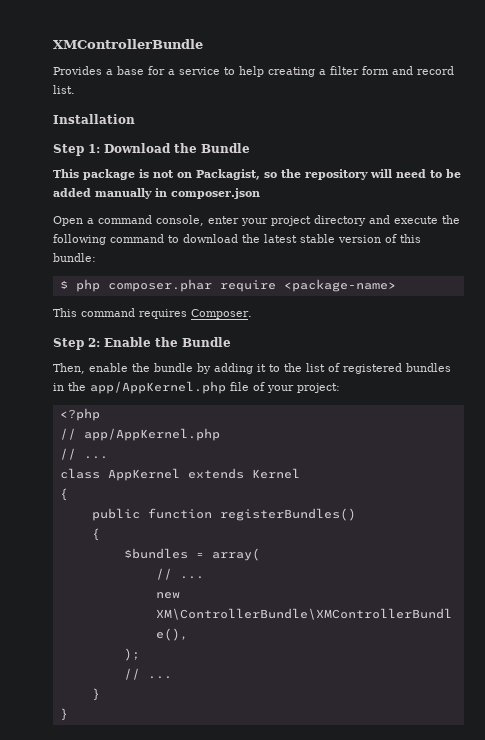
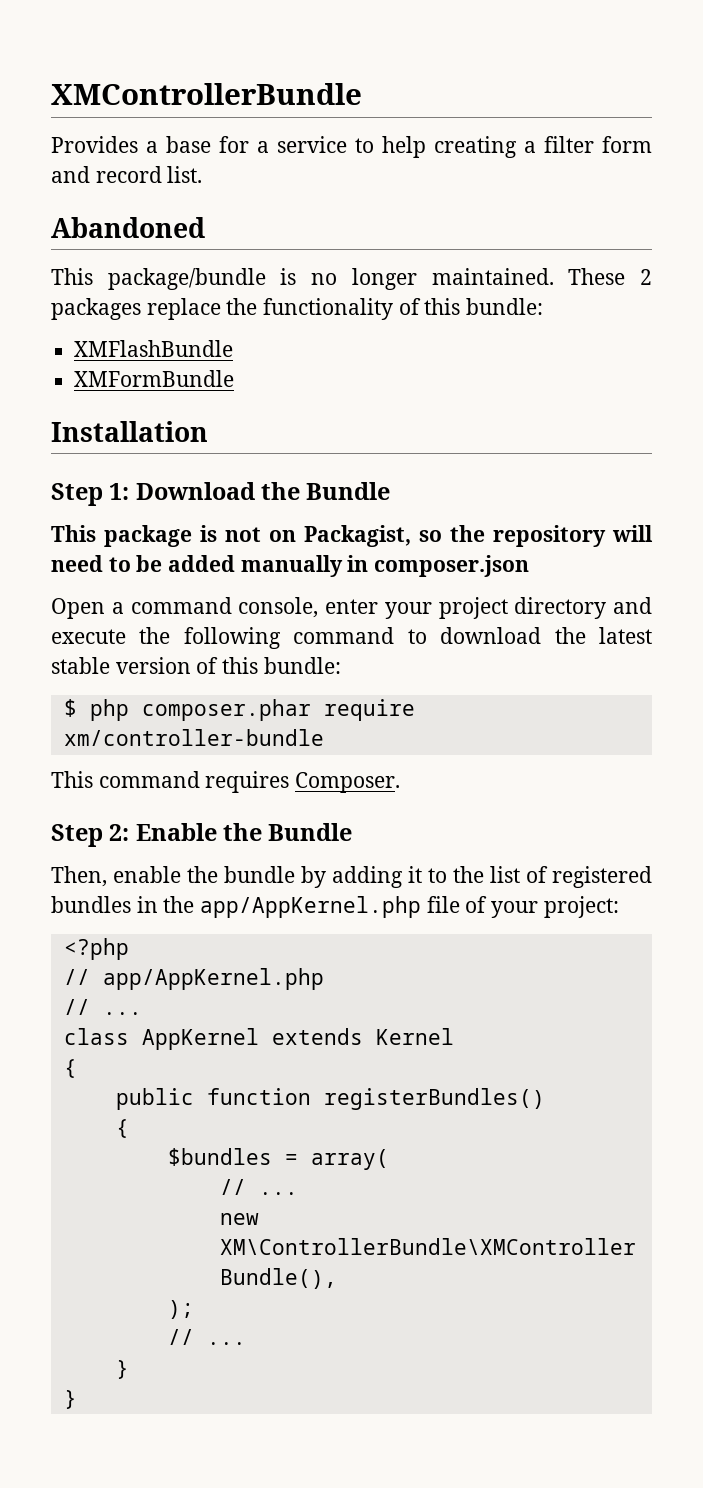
+ Abandoned
+ This package/bundle is no longer maintained. These 2 packages replace the functionality of this bundle:
+ XMFlashBundle
+ XMFormBundle
- $ php composer.phar require <package-name>
+ $ php composer.phar require xm/controller-bundle

